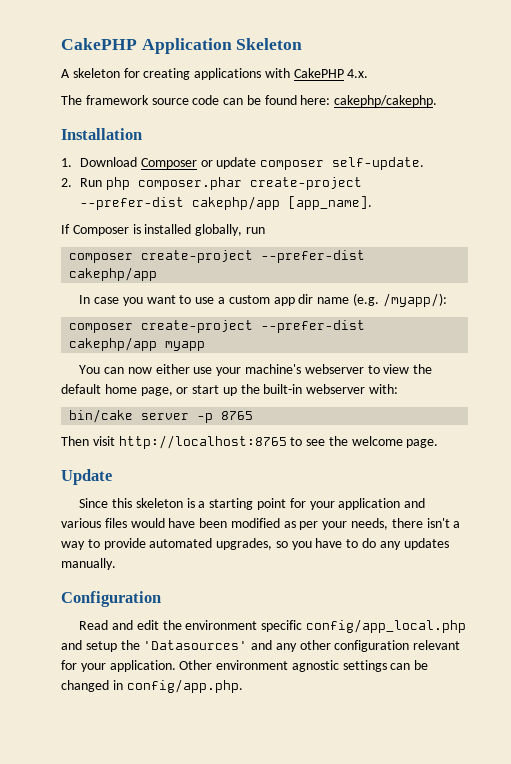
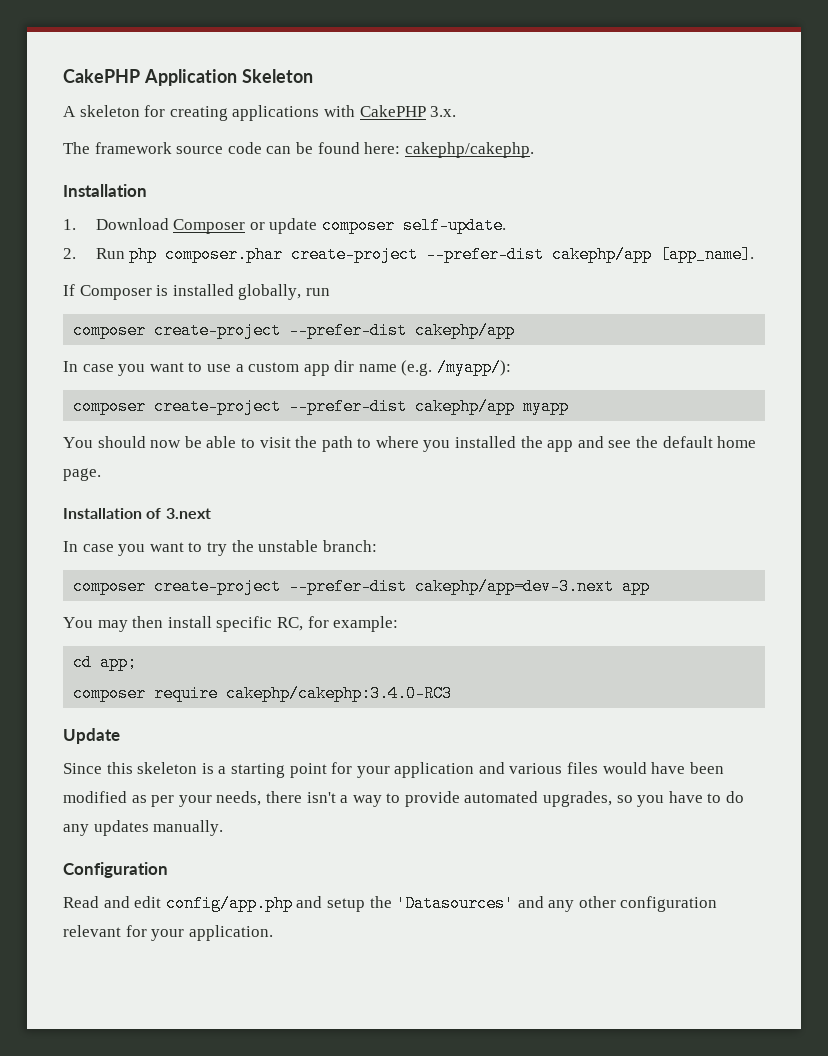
- A skeleton for creating applications with CakePHP 4.x.
+ A skeleton for creating applications with CakePHP 3.x.
- You can now either use your machine's webserver to view the default home page, or start up the built-in webserver with:
- bin/cake server -p 8765
- Then visit http://localhost:8765 to see the welcome page.
+ You should now be able to visit the path to where you installed the app and see the default home page.
+ Installation of 3.next
+ In case you want to try the unstable branch:
+ composer create-project --prefer-dist cakephp/app=dev-3.next app
+ You may then install specific RC, for example:
+ cd app;
+ composer require cakephp/cakephp:3.4.0-RC3
- Read and edit the environment specific config/app_local.php and setup the 'Datasources' and any other configuration relevant for your application. Other environment agnostic settings can be changed in config/app.php.
+ Read and edit config/app.php and setup the 'Datasources' and any other configuration relevant for your application.

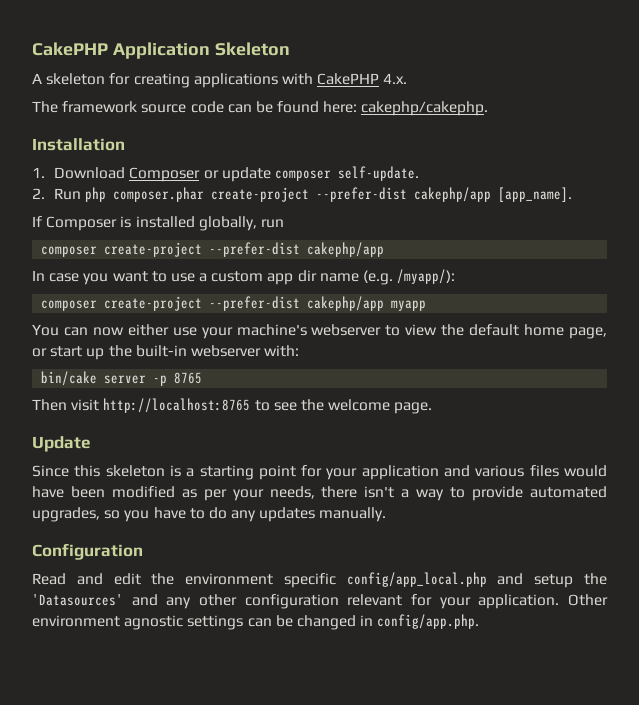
- A skeleton for creating applications with CakePHP 3.x.
+ A skeleton for creating applications with CakePHP 4.x.
- You should now be able to visit the path to where you installed the app and see the default home page.
- Installation of 3.next
- In case you want to try the unstable branch:
- composer create-project --prefer-dist cakephp/app=dev-3.next app
- You may then install specific RC, for example:
- cd app;
- composer require cakephp/cakephp:3.4.0-RC3
+ You can now either use your machine's webserver to view the default home page, or start up the built-in webserver with:
+ bin/cake server -p 8765
+ Then visit http://localhost:8765 to see the welcome page.
- Read and edit config/app.php and setup the 'Datasources' and any other configuration relevant for your application.
+ Read and edit the environment specific config/app_local.php and setup the 'Datasources' and any other configuration relevant for your application.
+ Other environment agnostic settings can be changed in config/app.php.

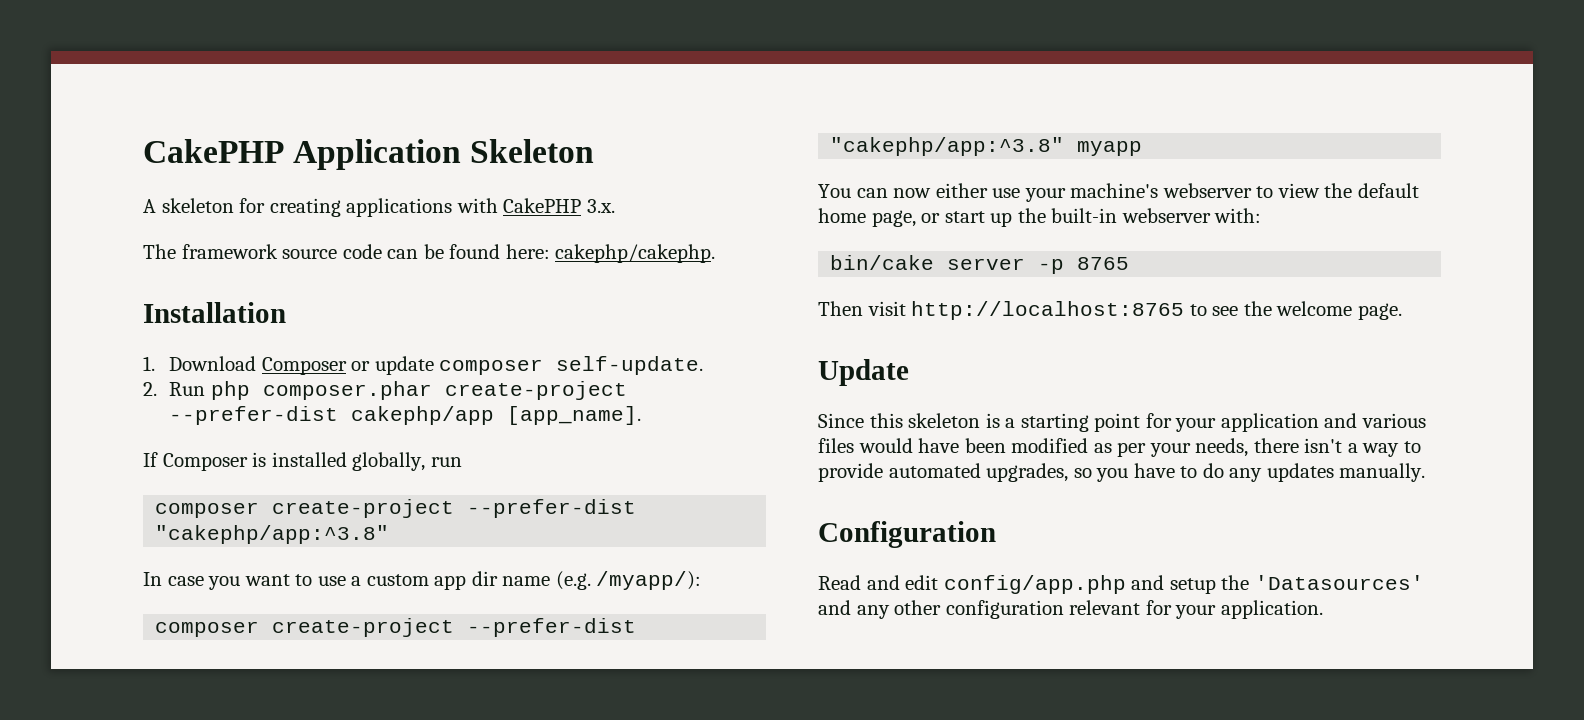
- A skeleton for creating applications with CakePHP 4.x.
+ A skeleton for creating applications with CakePHP 3.x.
  If Composer is installed globally, run
- composer create-project --prefer-dist cakephp/app
+ composer create-project --prefer-dist "cakephp/app:^3.8"
- composer create-project --prefer-dist cakephp/app myapp
+ composer create-project --prefer-dist "cakephp/app:^3.8" myapp
- Read and edit the environment specific config/app_local.php and setup the 'Datasources' and any other configuration relevant for your application. Other environment agnostic settings can be changed in config/app.php.
+ Read and edit config/app.php and setup the 'Datasources' and any other configuration relevant for your application.

